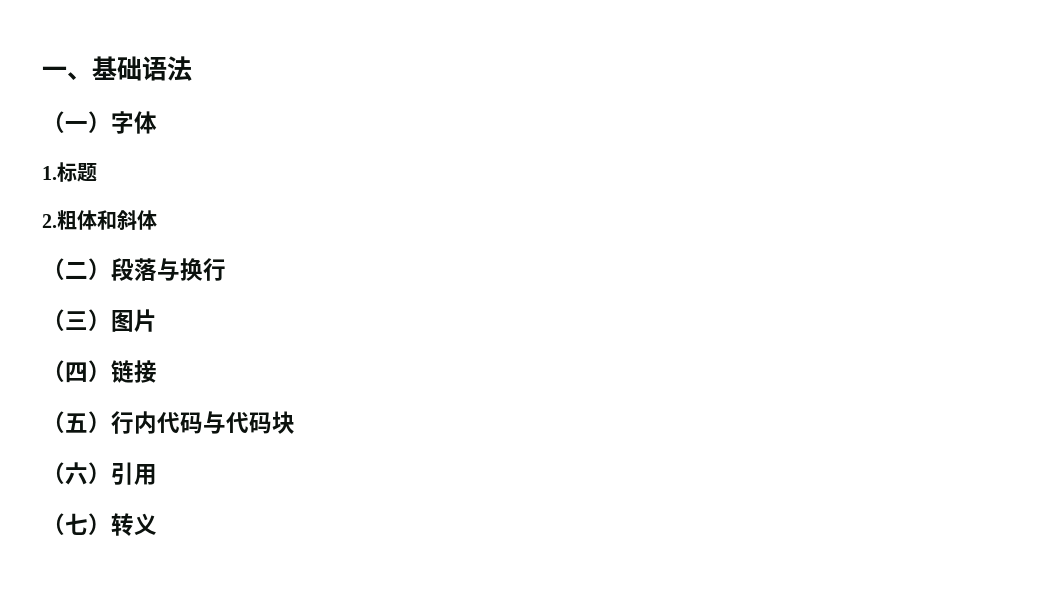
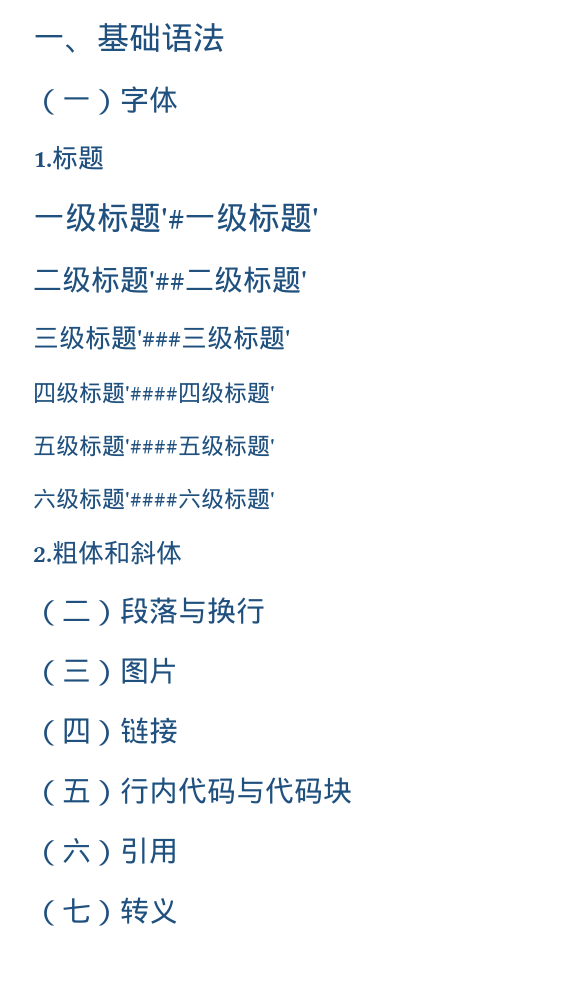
+ 一级标题'#一级标题'
+ 二级标题'##二级标题'
+ 三级标题'###三级标题'
+ 四级标题'####四级标题'
+ 五级标题'####五级标题'
+ 六级标题'####六级标题'

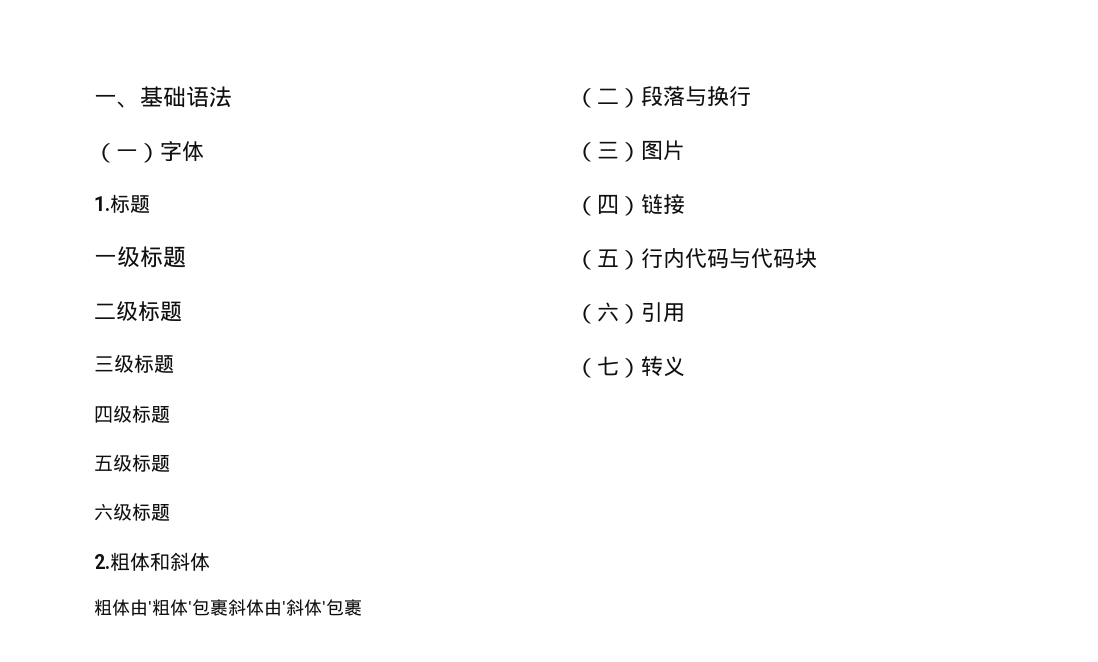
- 一级标题'#一级标题'
- 二级标题'##二级标题'
- 三级标题'###三级标题'
- 四级标题'####四级标题'
- 五级标题'####五级标题'
- 六级标题'####六级标题'
+ 一级标题
+ 二级标题
+ 三级标题
+ 四级标题
+ 五级标题
+ 六级标题
  2.粗体和斜体
+ 粗体由'粗体'包裹斜体由'斜体'包裹

